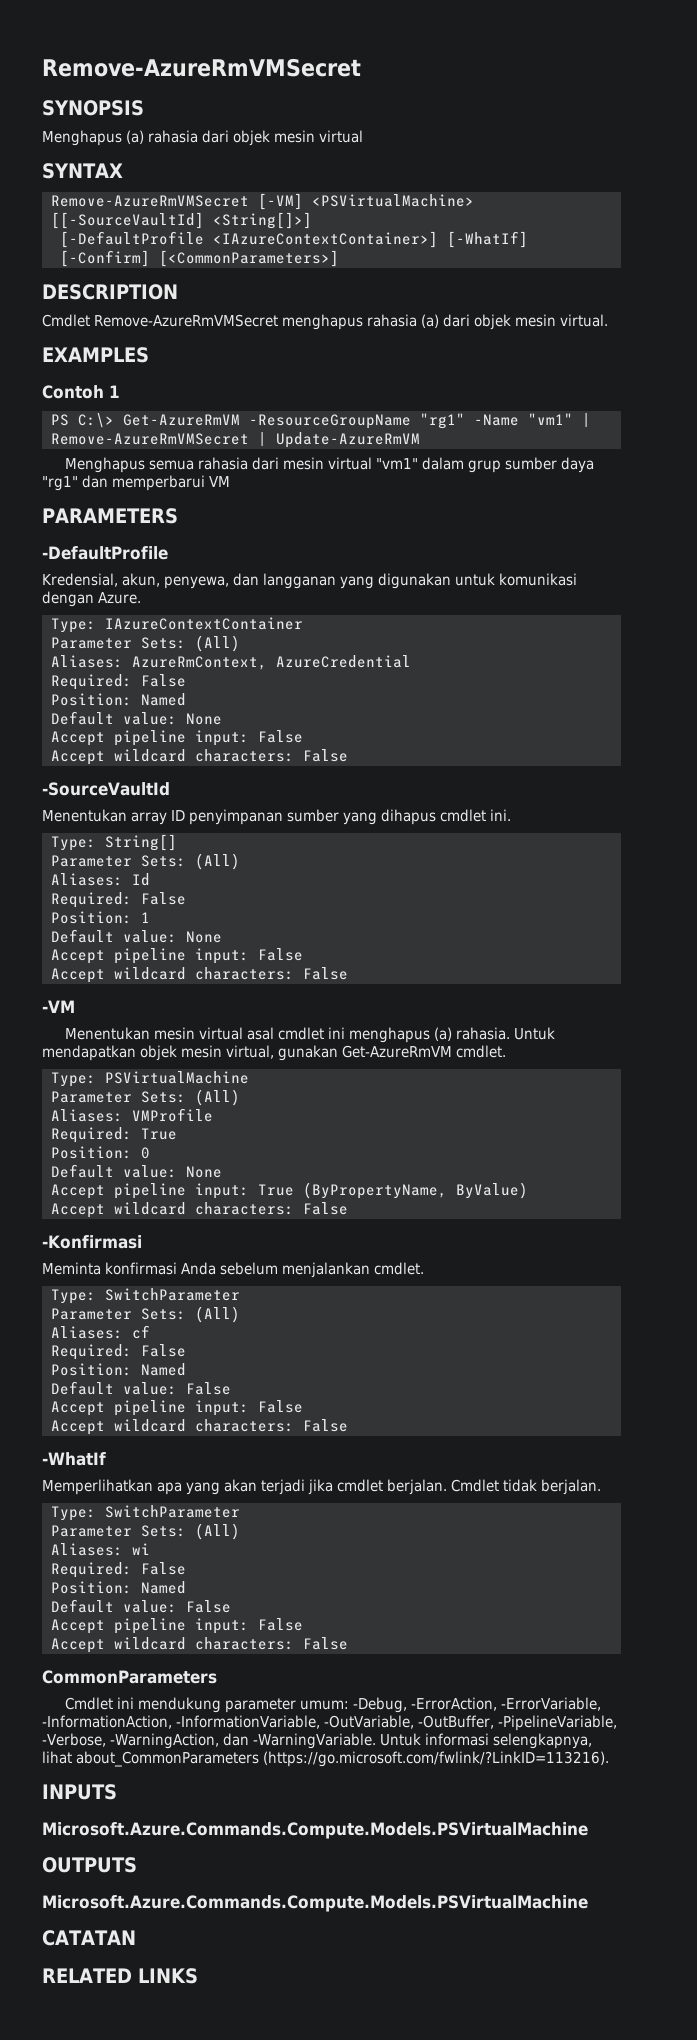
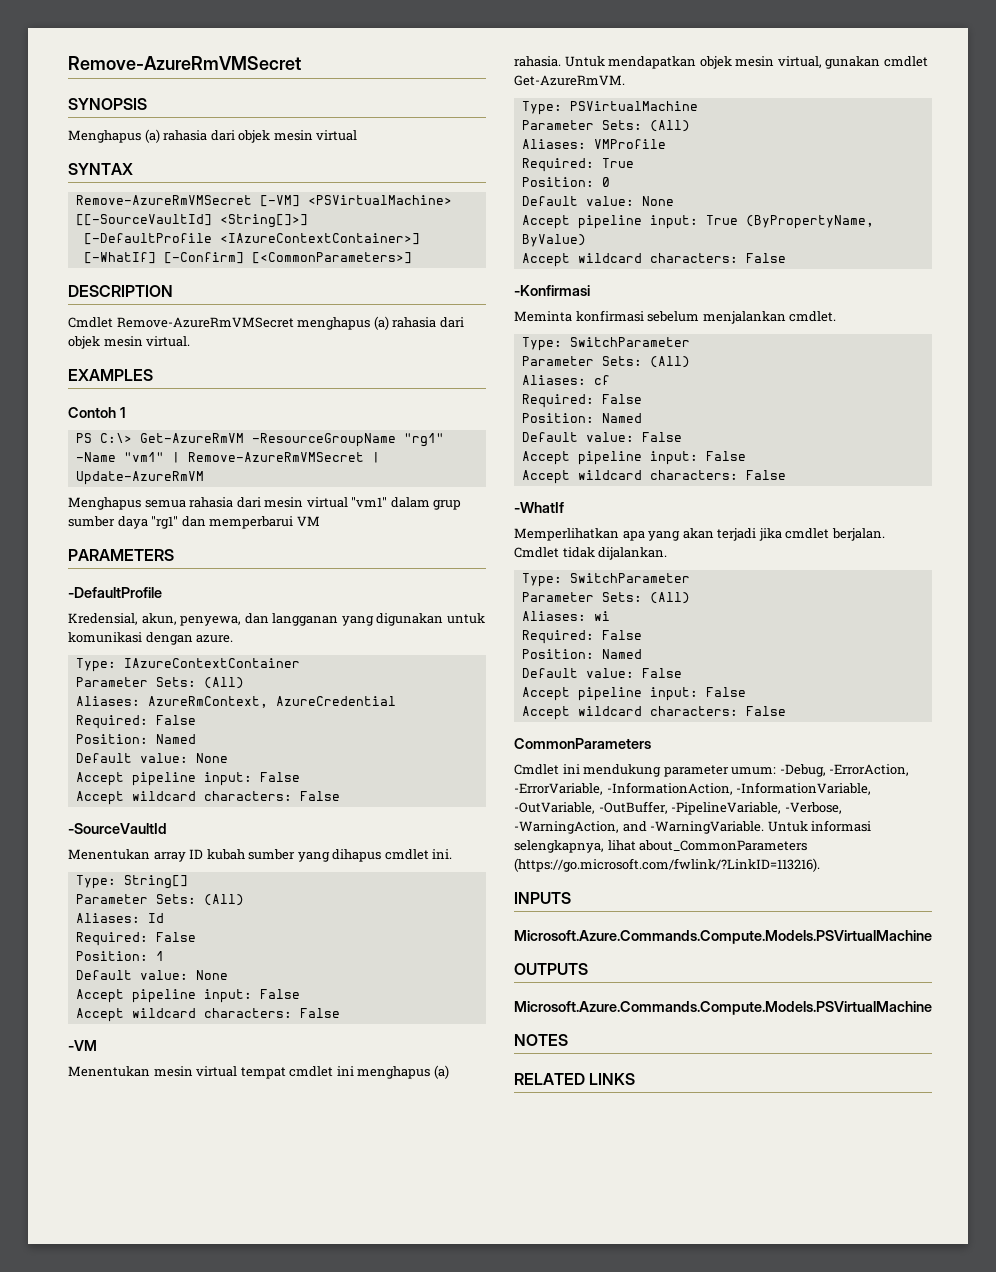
- Cmdlet Remove-AzureRmVMSecret menghapus rahasia (a) dari objek mesin virtual.
+ Cmdlet Remove-AzureRmVMSecret menghapus (a) rahasia dari objek mesin virtual.
- Kredensial, akun, penyewa, dan langganan yang digunakan untuk komunikasi dengan Azure.
+ Kredensial, akun, penyewa, dan langganan yang digunakan untuk komunikasi dengan azure.
- Menentukan array ID penyimpanan sumber yang dihapus cmdlet ini.
+ Menentukan array ID kubah sumber yang dihapus cmdlet ini.
- Menentukan mesin virtual asal cmdlet ini menghapus (a) rahasia.
+ Menentukan mesin virtual tempat cmdlet ini menghapus (a) rahasia.
- Untuk mendapatkan objek mesin virtual, gunakan Get-AzureRmVM cmdlet.
+ Untuk mendapatkan objek mesin virtual, gunakan cmdlet Get-AzureRmVM.
- Meminta konfirmasi Anda sebelum menjalankan cmdlet.
+ Meminta konfirmasi sebelum menjalankan cmdlet.
- Cmdlet tidak berjalan.
+ Cmdlet tidak dijalankan.
- Cmdlet ini mendukung parameter umum: -Debug, -ErrorAction, -ErrorVariable, -InformationAction, -InformationVariable, -OutVariable, -OutBuffer, -PipelineVariable, -Verbose, -WarningAction, dan -WarningVariable.
+ Cmdlet ini mendukung parameter umum: -Debug, -ErrorAction, -ErrorVariable, -InformationAction, -InformationVariable, -OutVariable, -OutBuffer, -PipelineVariable, -Verbose, -WarningAction, and -WarningVariable.
- CATATAN
+ NOTES

